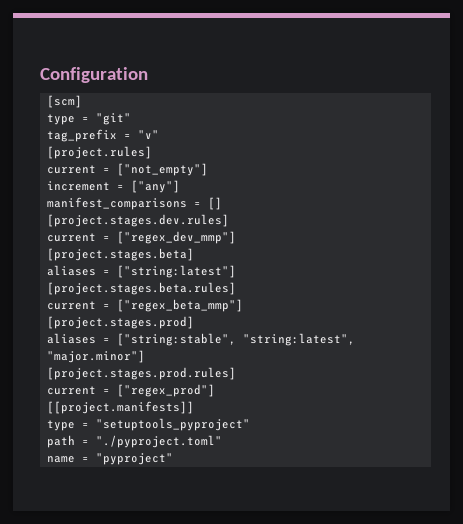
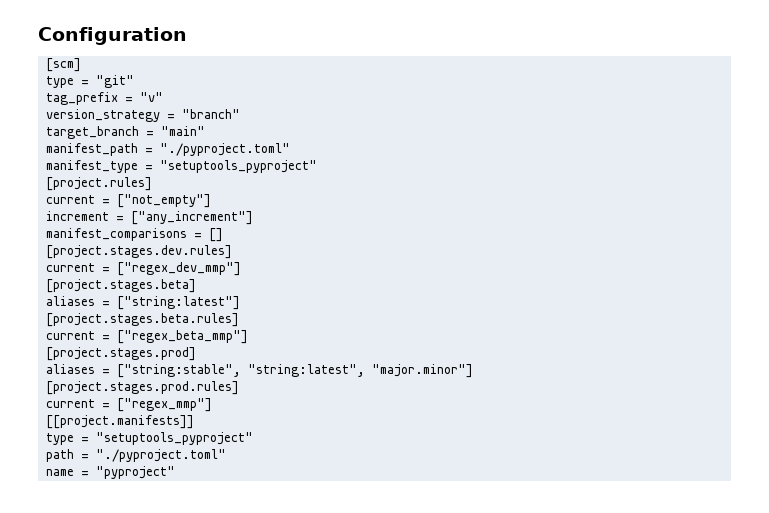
+ version_strategy = "branch"
+ target_branch = "main"
+ manifest_path = "./pyproject.toml"
+ manifest_type = "setuptools_pyproject"
- increment = ["any"]
+ increment = ["any_increment"]
- current = ["regex_prod"]
+ current = ["regex_mmp"]

